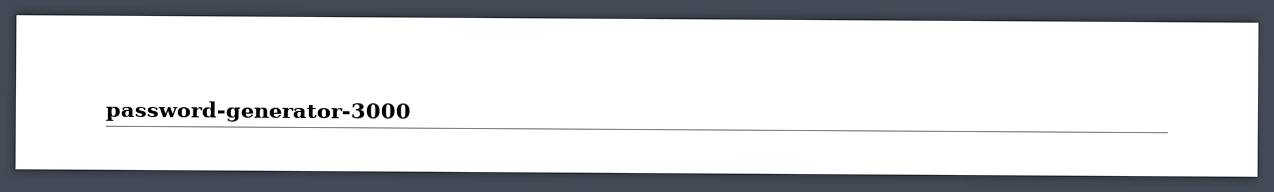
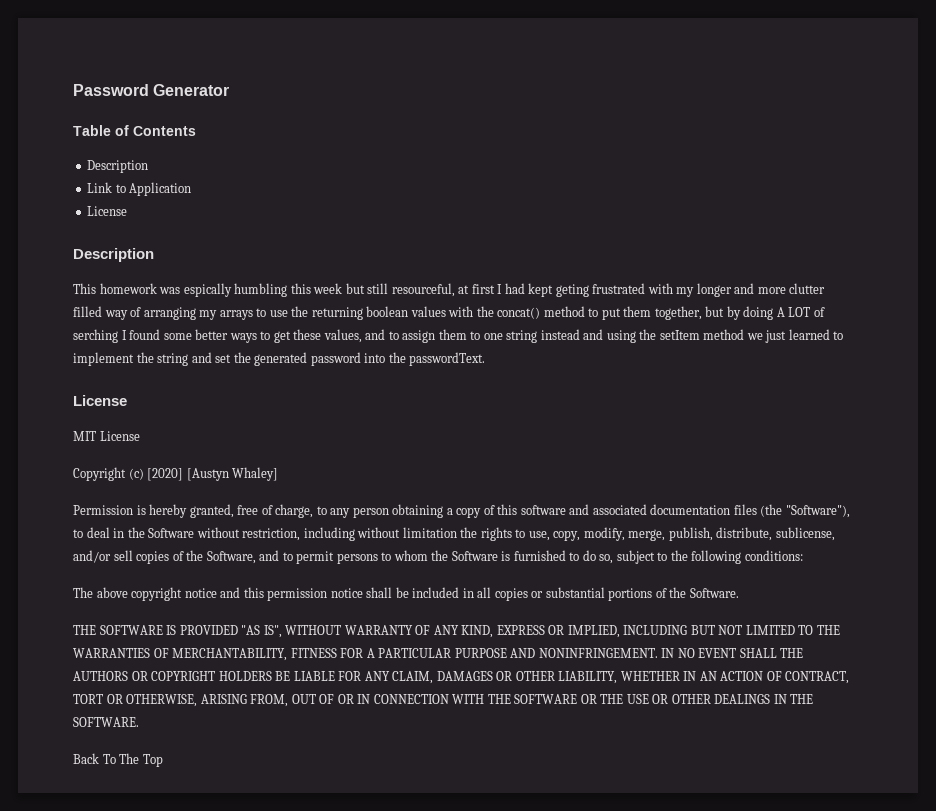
- password-generator-3000
+ Password Generator
+ Table of Contents
+ Description
+ Link to Application
+ License
+ Description
+ This homework was espically humbling this week but still resourceful, at first I had kept geting frustrated with my longer and more clutter filled way of arranging my arrays to use the returning boolean values with the concat() method to put them together, but by doing A LOT of serching I found some better ways to get these values, and to assign them to one string instead and using the setItem method we just learned to implement the string and set the generated password into the passwordText.
+ License
+ MIT License
+ Copyright (c) [2020] [Austyn Whaley]
+ Permission is hereby granted, free of charge, to any person obtaining a copy of this software and associated documentation files (the "Software"), to deal in the Software without restriction, including without limitation the rights to use, copy, modify, merge, publish, distribute, sublicense, and/or sell copies of the Software, and to permit persons to whom the Software is furnished to do so, subject to the following conditions:
+ The above copyright notice and this permission notice shall be included in all copies or substantial portions of the Software.
+ THE SOFTWARE IS PROVIDED "AS IS", WITHOUT WARRANTY OF ANY KIND, EXPRESS OR IMPLIED, INCLUDING BUT NOT LIMITED TO THE WARRANTIES OF MERCHANTABILITY, FITNESS FOR A PARTICULAR PURPOSE AND NONINFRINGEMENT. IN NO EVENT SHALL THE AUTHORS OR COPYRIGHT HOLDERS BE LIABLE FOR ANY CLAIM, DAMAGES OR OTHER LIABILITY, WHETHER IN AN ACTION OF CONTRACT, TORT OR OTHERWISE, ARISING FROM, OUT OF OR IN CONNECTION WITH THE SOFTWARE OR THE USE OR OTHER DEALINGS IN THE SOFTWARE.
+ Back To The Top

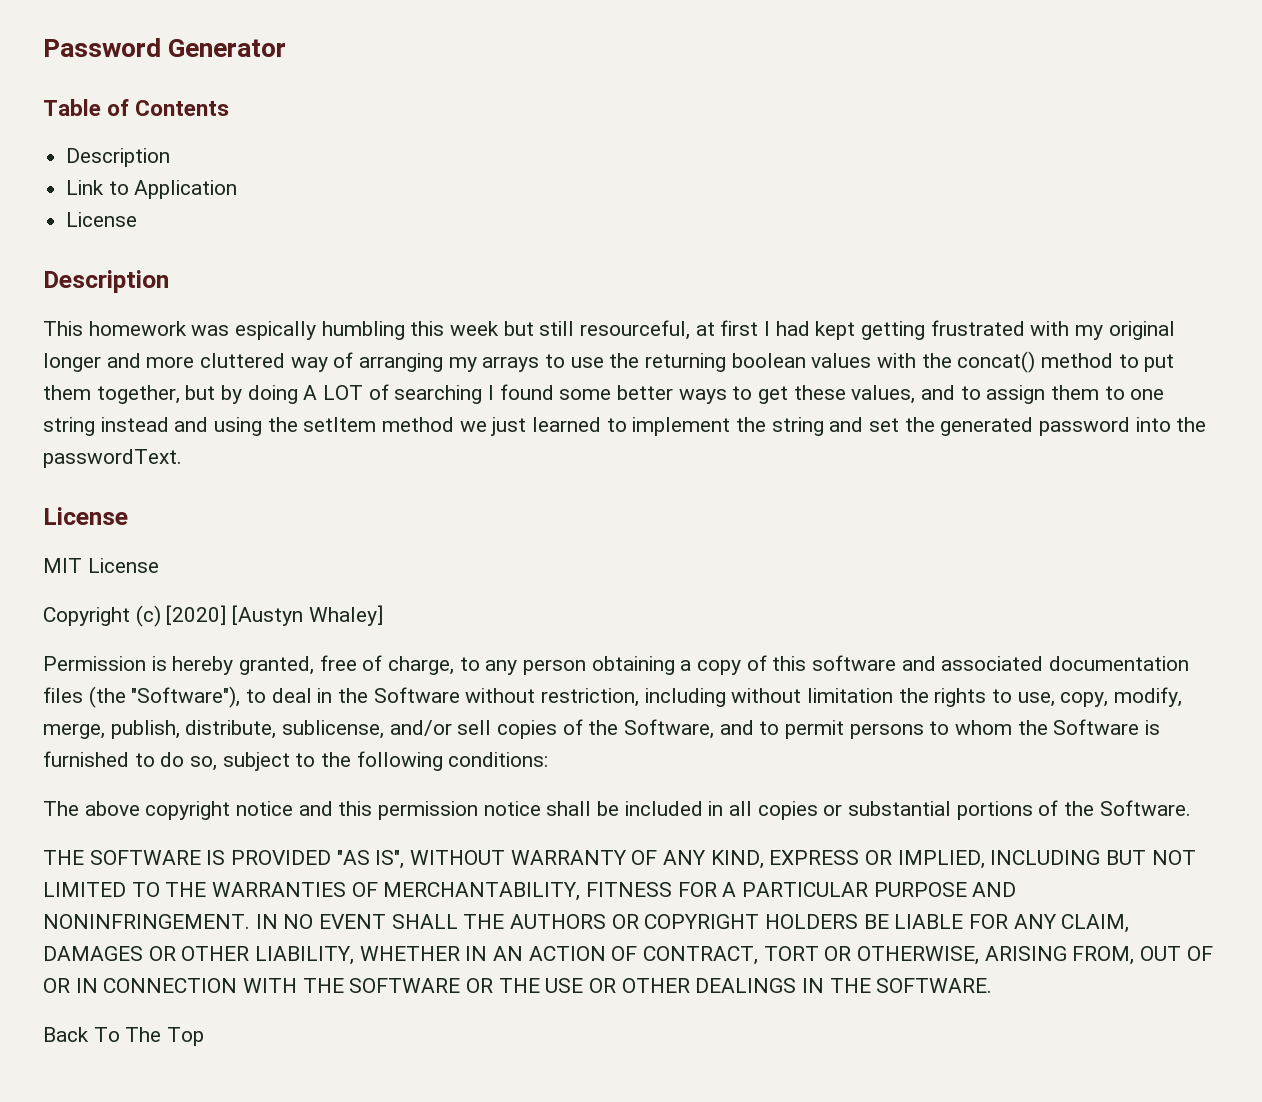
- This homework was espically humbling this week but still resourceful, at first I had kept geting frustrated with my longer and more clutter filled way of arranging my arrays to use the returning boolean values with the concat() method to put them together, but by doing A LOT of serching I found some better ways to get these values, and to assign them to one string instead and using the setItem method we just learned to implement the string and set the generated password into the passwordText.
+ This homework was espically humbling this week but still resourceful, at first I had kept getting frustrated with my original longer and more cluttered way of arranging my arrays to use the returning boolean values with the concat() method to put them together, but by doing A LOT of searching I found some better ways to get these values, and to assign them to one string instead and using the setItem method we just learned to implement the string and set the generated password into the passwordText.

